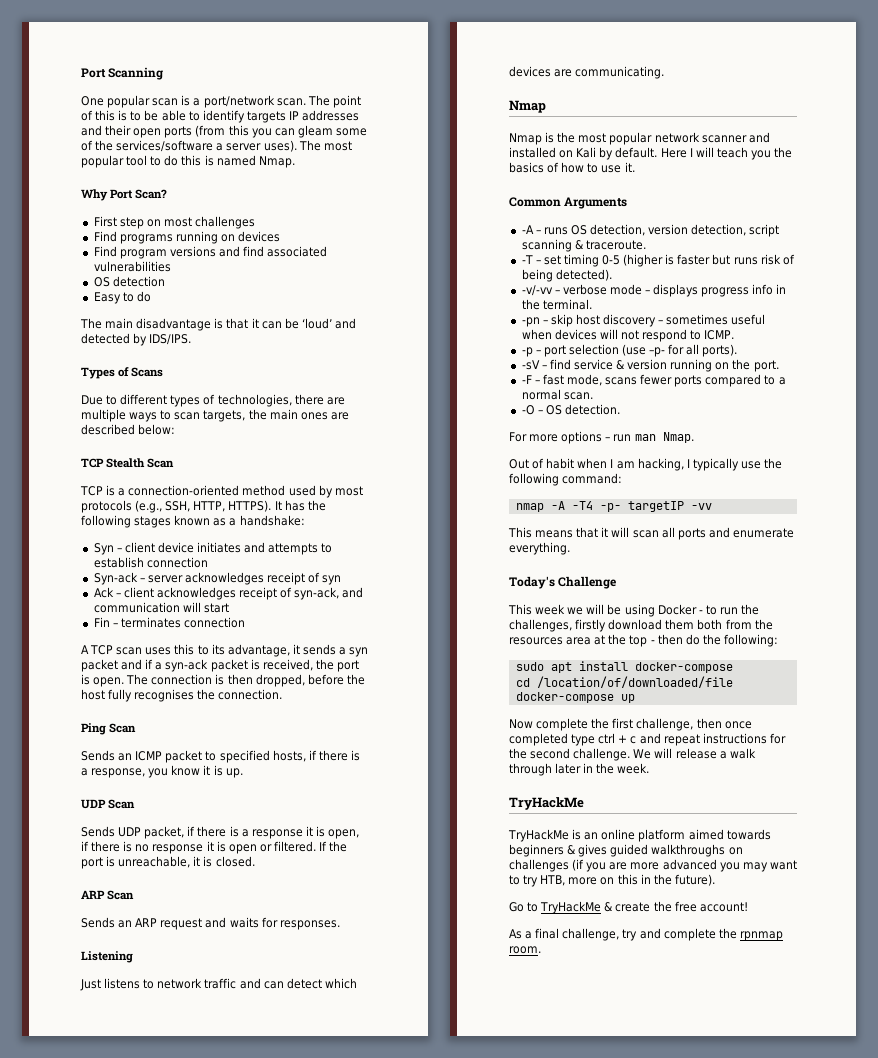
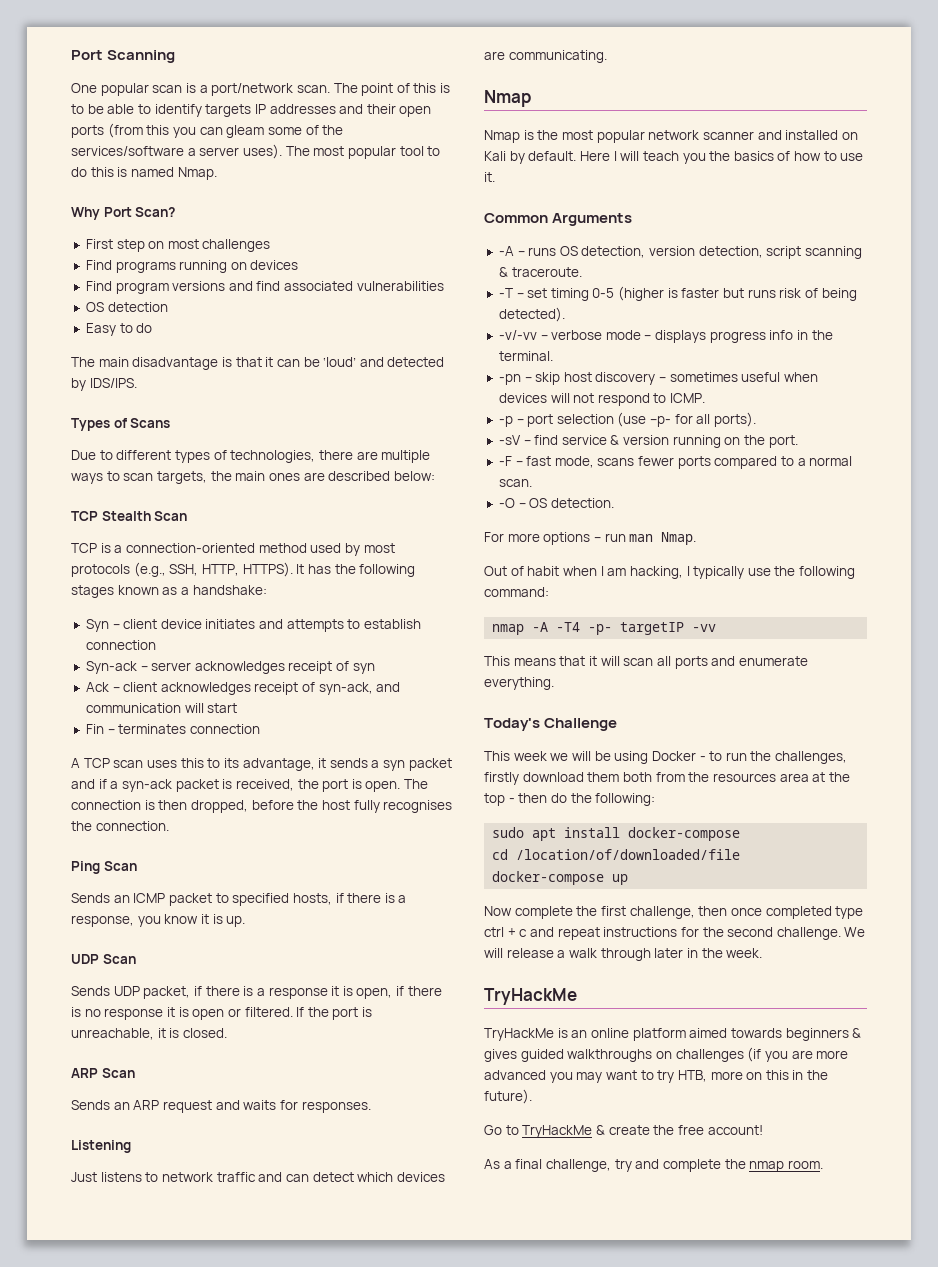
- As a final challenge, try and complete the rpnmap room.
+ As a final challenge, try and complete the nmap room.

